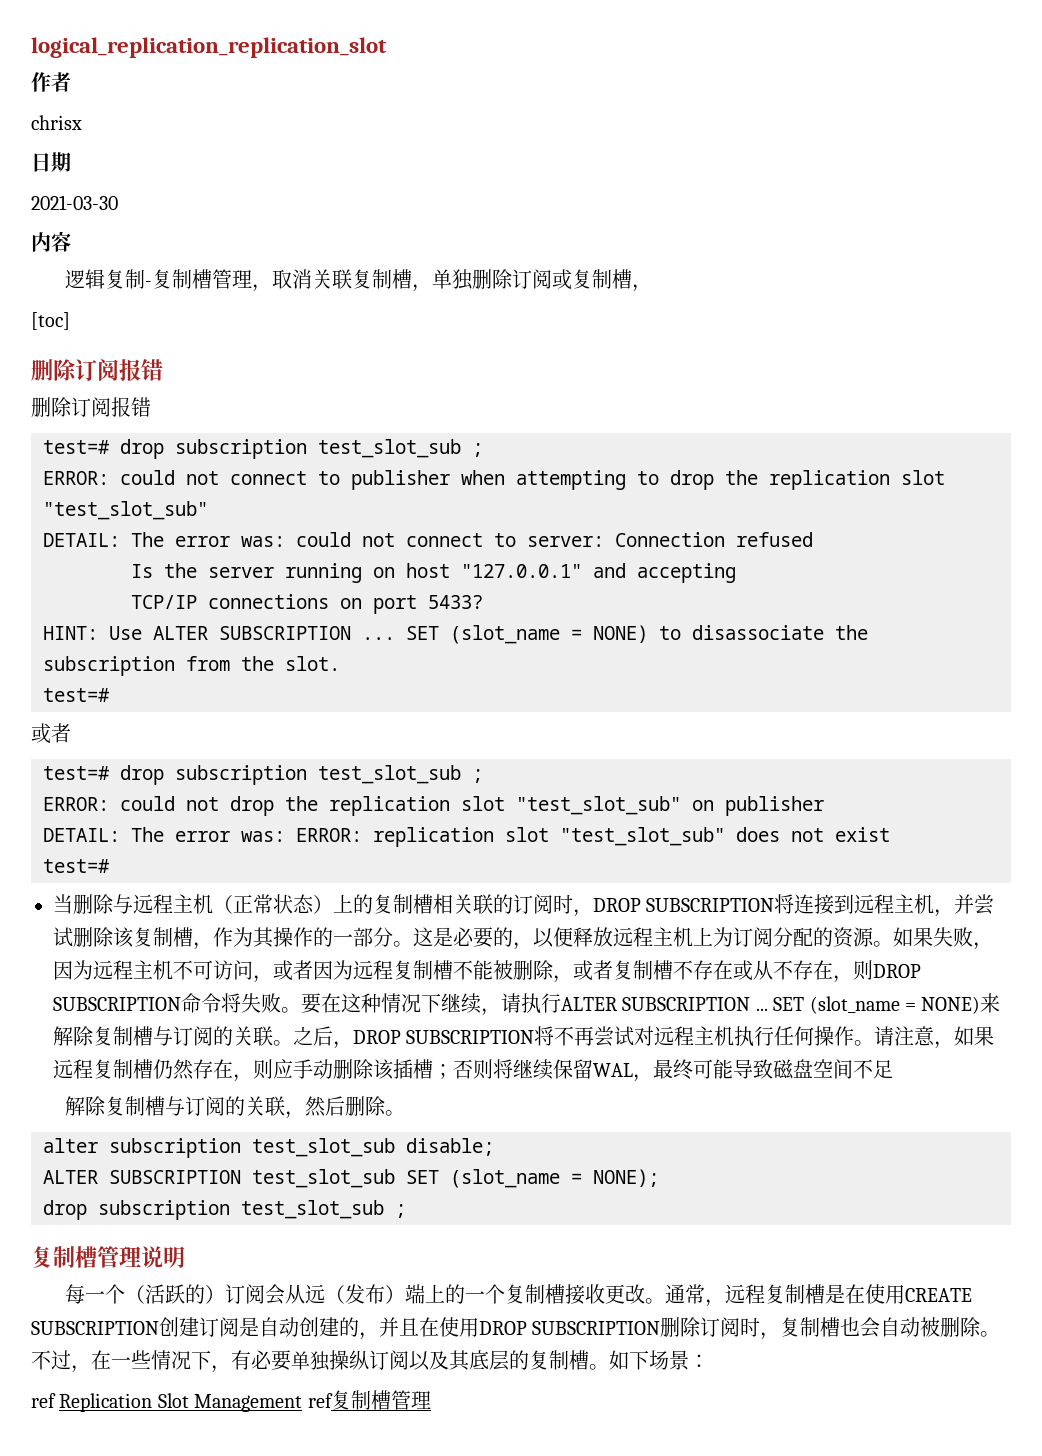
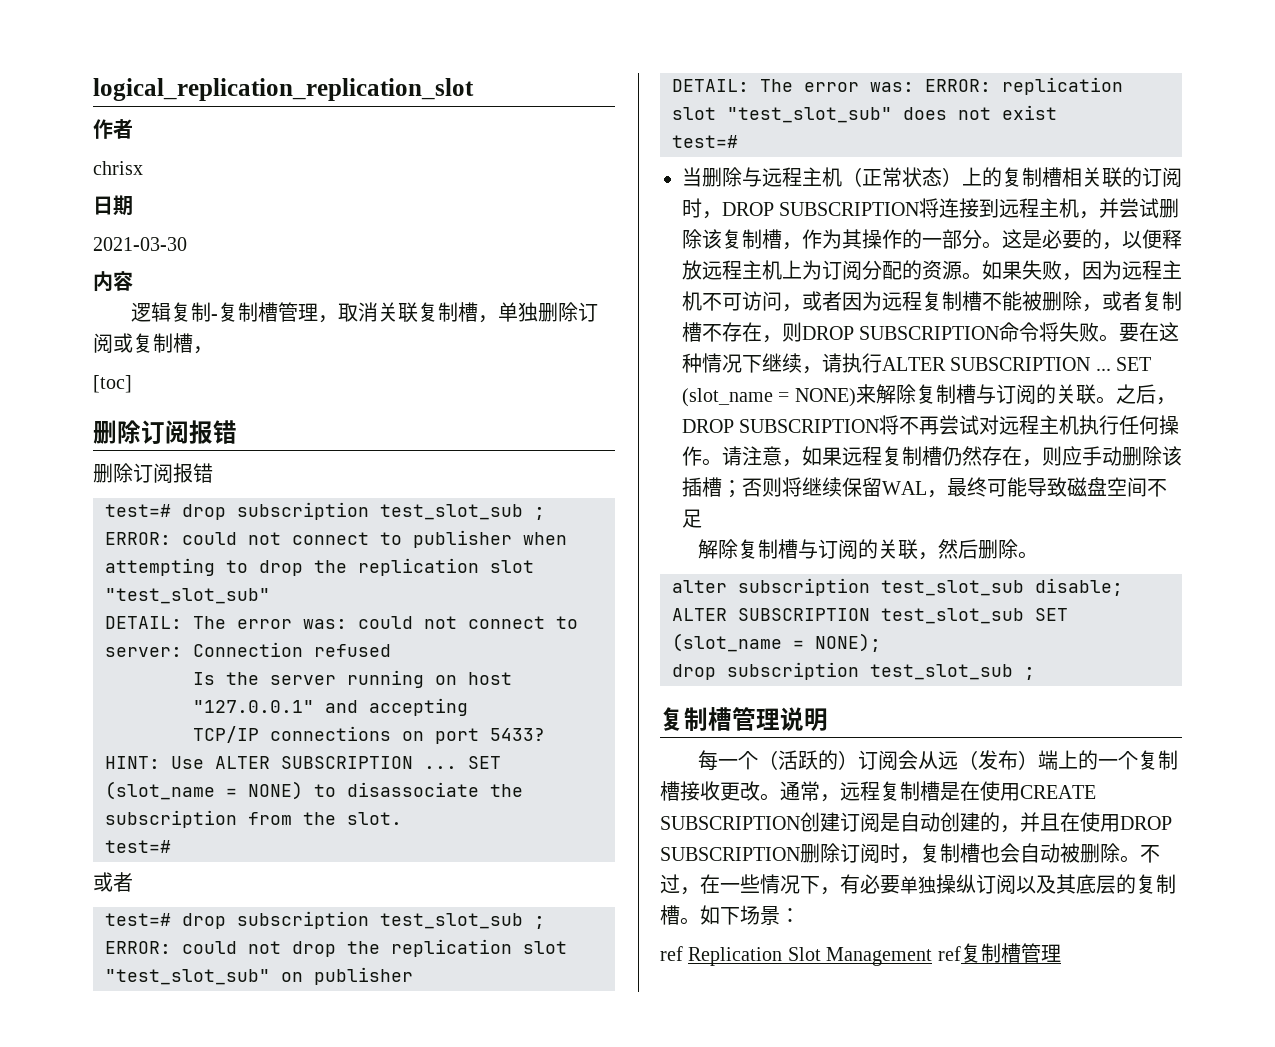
- 如果失败，因为远程主机不可访问，或者因为远程复制槽不能被删除，或者复制槽不存在或从不存在，则DROP SUBSCRIPTION命令将失败。
+ 如果失败，因为远程主机不可访问，或者因为远程复制槽不能被删除，或者复制槽不存在，则DROP SUBSCRIPTION命令将失败。

